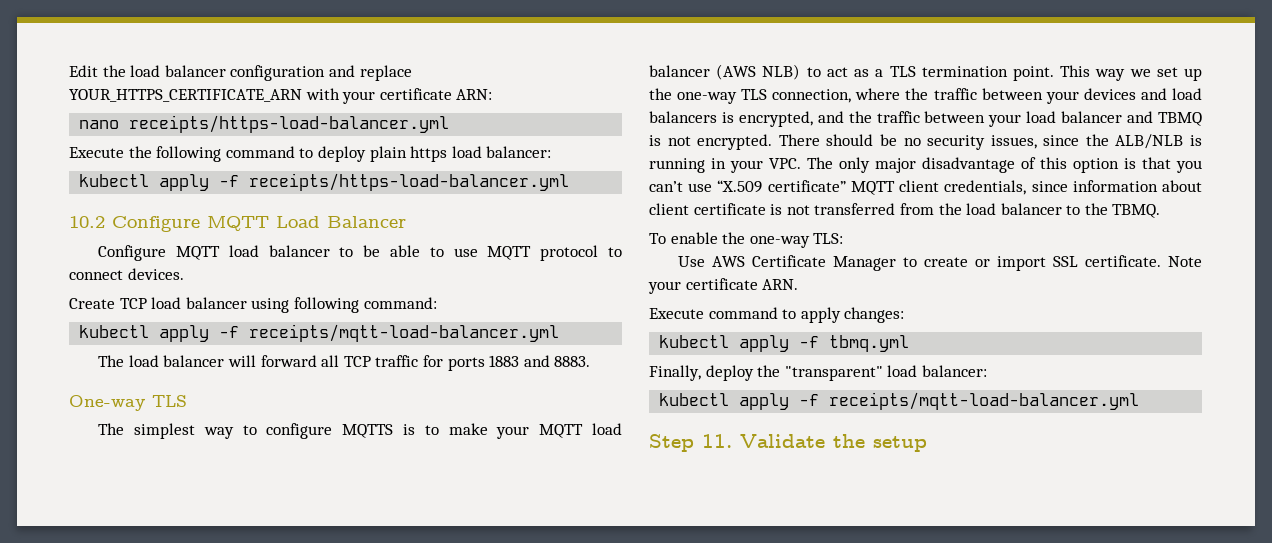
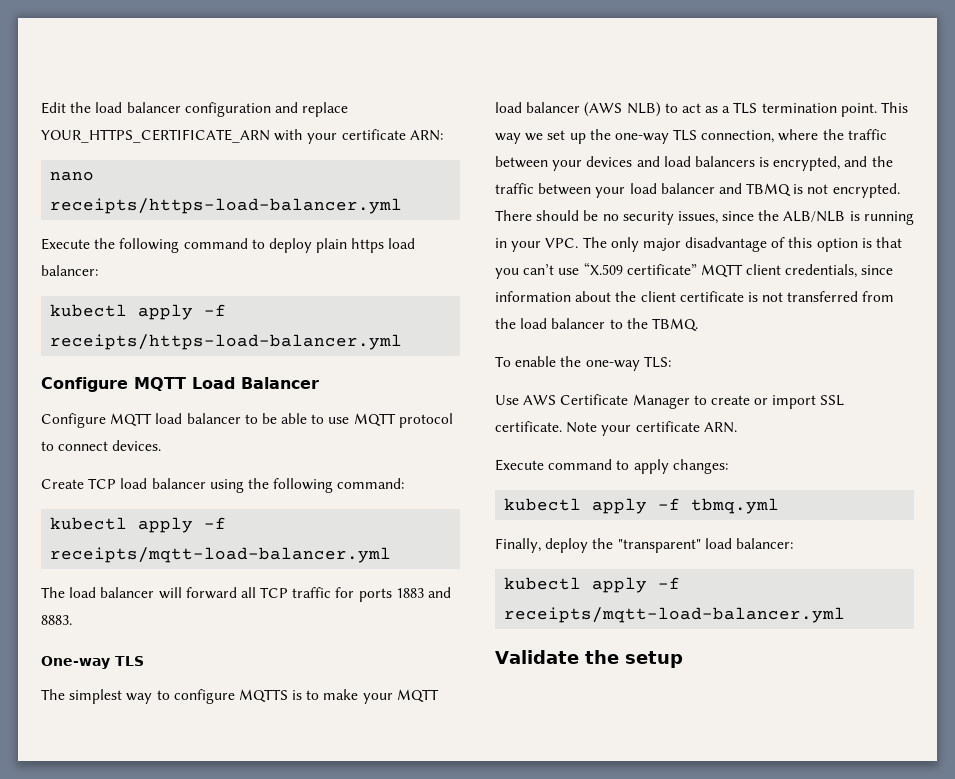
- 10.2 Configure MQTT Load Balancer
+ Configure MQTT Load Balancer
- Create TCP load balancer using following command:
+ Create TCP load balancer using the following command:
- There should be no security issues, since the ALB/NLB is running in your VPC. The only major disadvantage of this option is that you can’t use “X.509 certificate” MQTT client credentials, since information about client certificate is not transferred from the load balancer to the TBMQ.
+ There should be no security issues, since the ALB/NLB is running in your VPC. The only major disadvantage of this option is that you can’t use “X.509 certificate” MQTT client credentials, since information about the client certificate is not transferred from the load balancer to the TBMQ.
- Step 11. Validate the setup
+ Validate the setup

